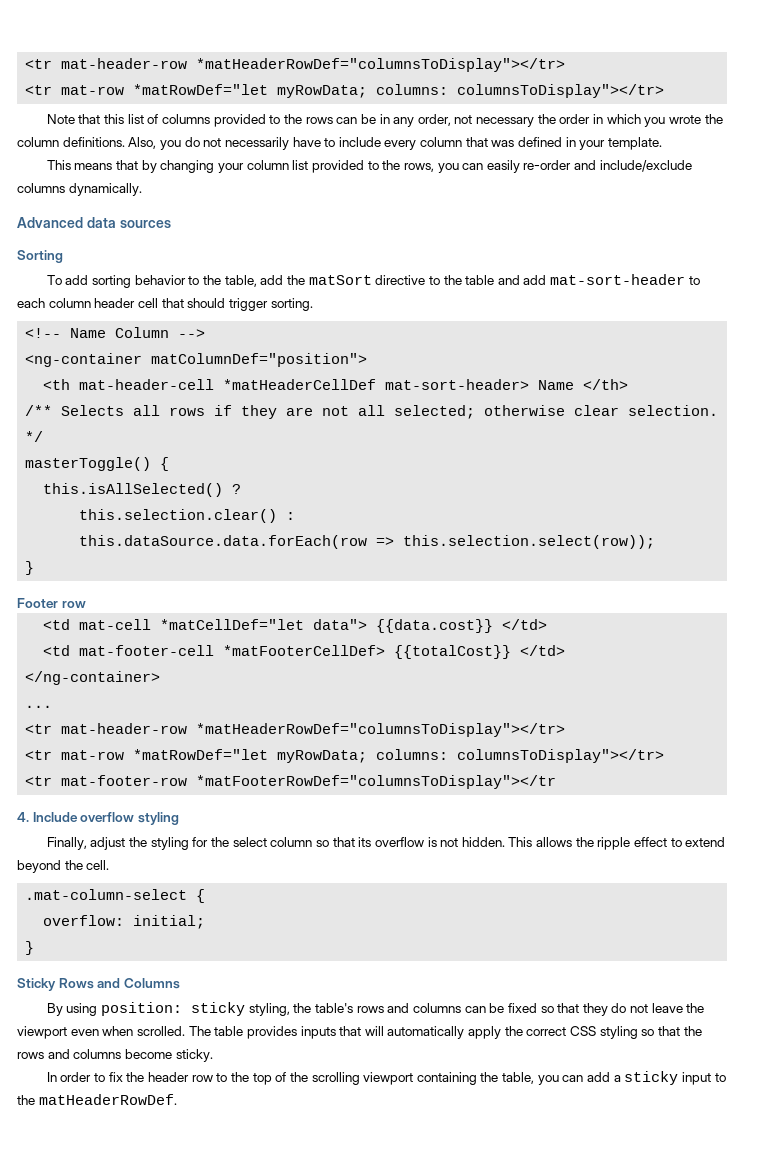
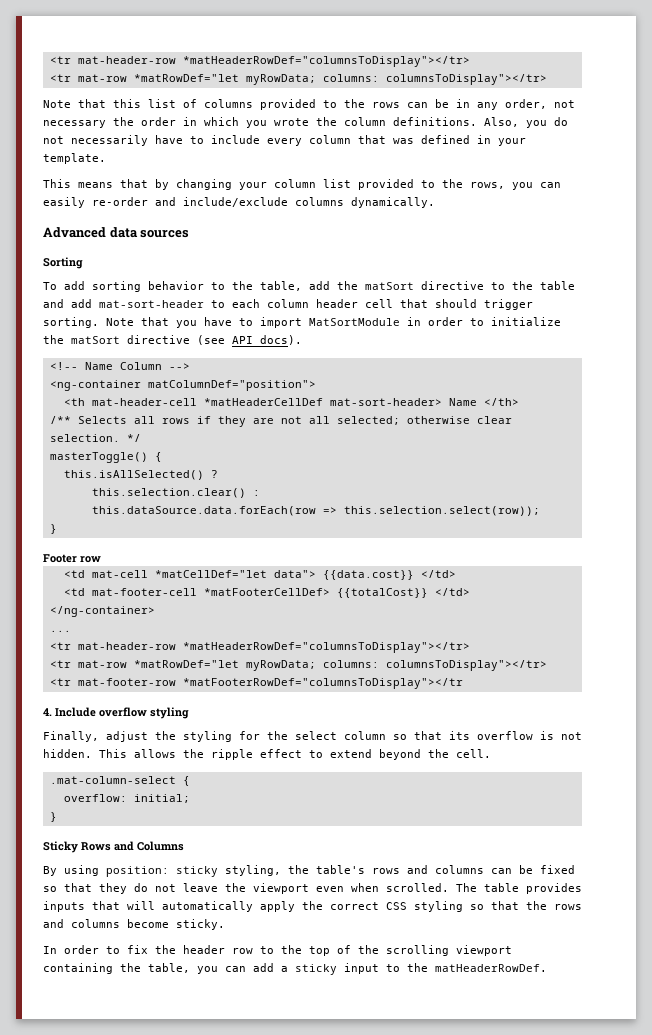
+ Note that you have to import MatSortModule in order to initialize the matSort directive (see API docs).

